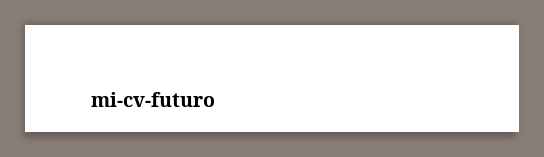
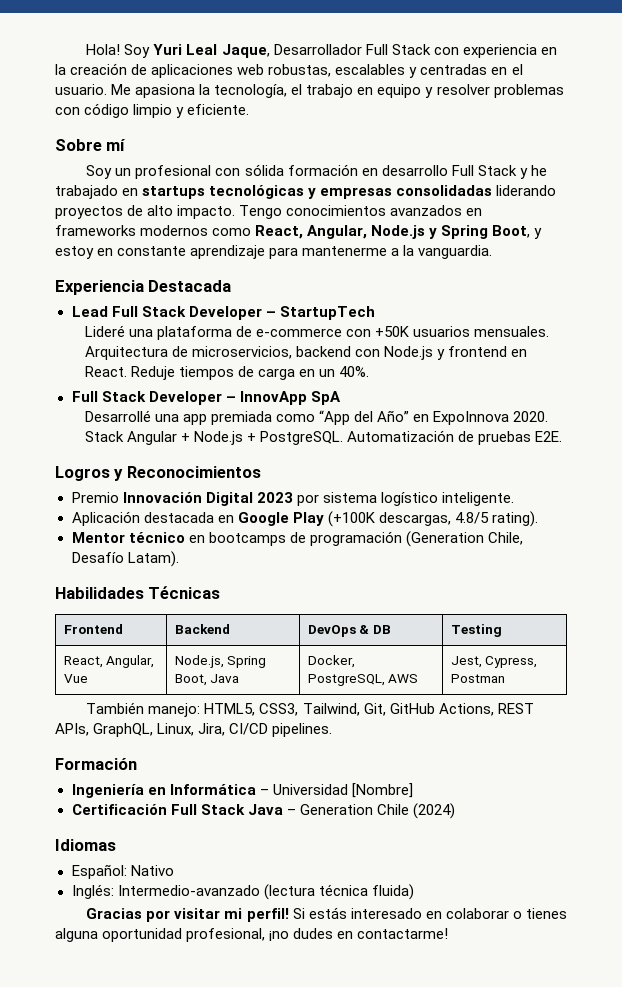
- mi-cv-futuro
+ Hola! Soy Yuri Leal Jaque, Desarrollador Full Stack con experiencia en la creación de aplicaciones web robustas, escalables y centradas en el usuario. Me apasiona la tecnología, el trabajo en equipo y resolver problemas con código limpio y eficiente.
+ Sobre mí
+ Soy un profesional con sólida formación en desarrollo Full Stack y he trabajado en startups tecnológicas y empresas consolidadas liderando proyectos de alto impacto. Tengo conocimientos avanzados en frameworks modernos como React, Angular, Node.js y Spring Boot, y estoy en constante aprendizaje para mantenerme a la vanguardia.
+ Experiencia Destacada
+ Lead Full Stack Developer – StartupTech
+ Lideré una plataforma de e-commerce con +50K usuarios mensuales. Arquitectura de microservicios, backend con Node.js y frontend en React. Reduje tiempos de carga en un 40%.
+ Full Stack Developer – InnovApp SpA
+ Desarrollé una app premiada como “App del Año” en ExpoInnova 2020. Stack Angular + Node.js + PostgreSQL. Automatización de pruebas E2E.
+ Logros y Reconocimientos
+ Premio Innovación Digital 2023 por sistema logístico inteligente.
+ Aplicación destacada en Google Play (+100K descargas, 4.8/5 rating).
+ Mentor técnico en bootcamps de programación (Generation Chile, Desafío Latam).
+ Habilidades Técnicas
+ Frontend | Backend | DevOps & DB | Testing
+ React, Angular, Vue | Node.js, Spring Boot, Java | Docker, PostgreSQL, AWS | Jest, Cypress, Postman
+ También manejo: HTML5, CSS3, Tailwind, Git, GitHub Actions, REST APIs, GraphQL, Linux, Jira, CI/CD pipelines.
+ Formación
+ Ingeniería en Informática – Universidad [Nombre]
+ Certificación Full Stack Java – Generation Chile (2024)
+ Idiomas
+ Español: Nativo
+ Inglés: Intermedio-avanzado (lectura técnica fluida)
+ Gracias por visitar mi perfil! Si estás interesado en colaborar o tienes alguna oportunidad profesional, ¡no dudes en contactarme!

